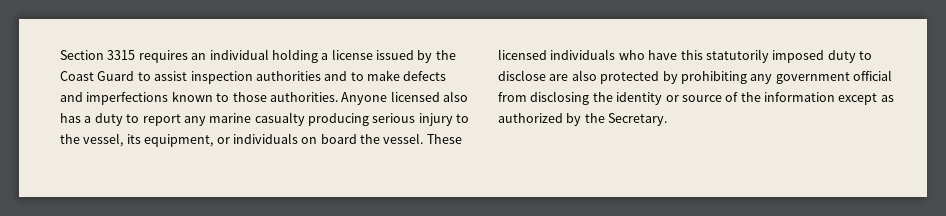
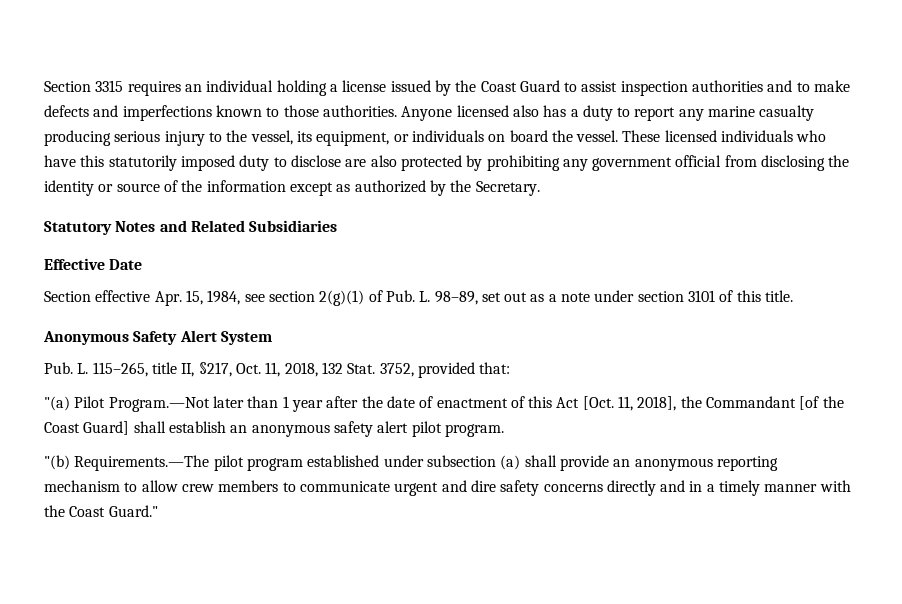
+ Statutory Notes and Related Subsidiaries
+ Effective Date
+ Section effective Apr. 15, 1984, see section 2(g)(1) of Pub. L. 98–89, set out as a note under section 3101 of this title.
+ Anonymous Safety Alert System
+ Pub. L. 115–265, title II, §217, Oct. 11, 2018, 132 Stat. 3752, provided that:
+ "(a) Pilot Program.—Not later than 1 year after the date of enactment of this Act [Oct. 11, 2018], the Commandant [of the Coast Guard] shall establish an anonymous safety alert pilot program.
+ "(b) Requirements.—The pilot program established under subsection (a) shall provide an anonymous reporting mechanism to allow crew members to communicate urgent and dire safety concerns directly and in a timely manner with the Coast Guard."

